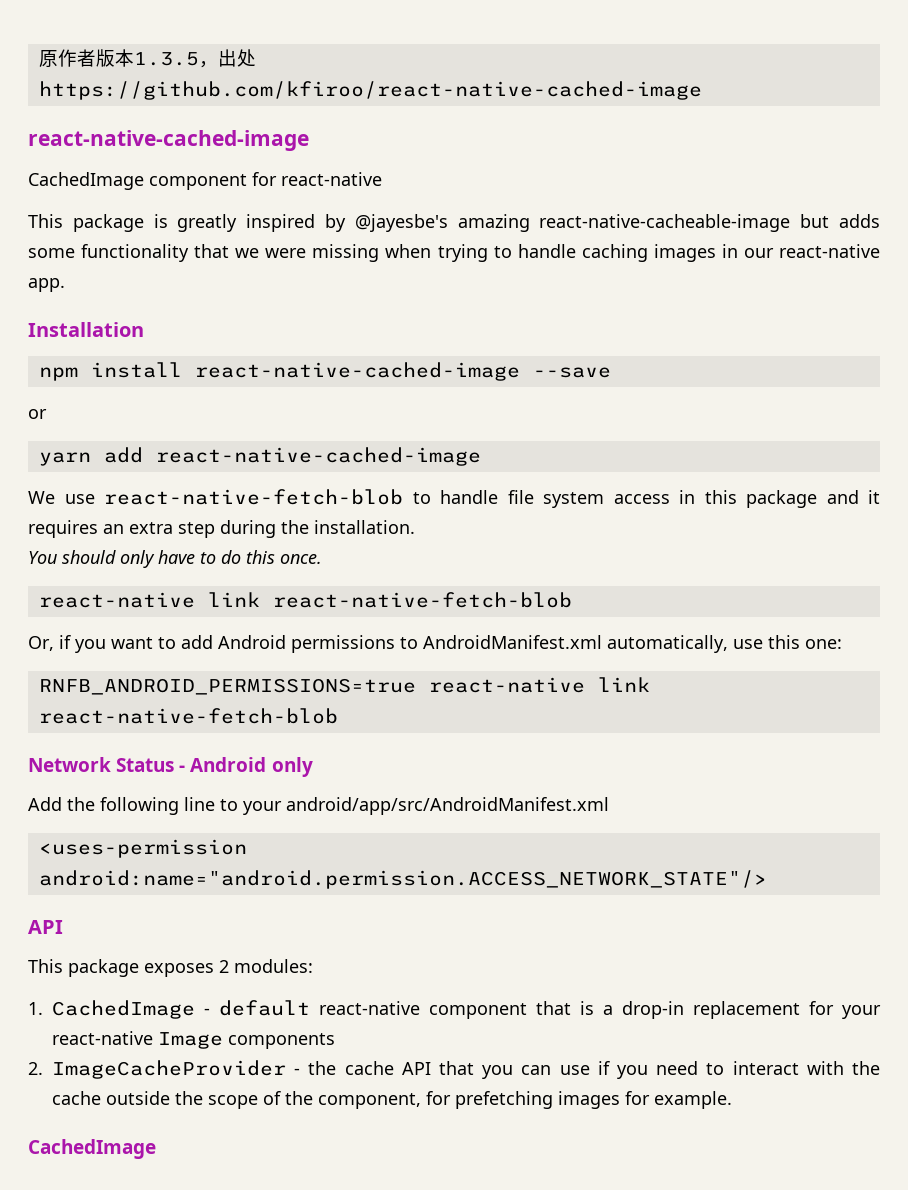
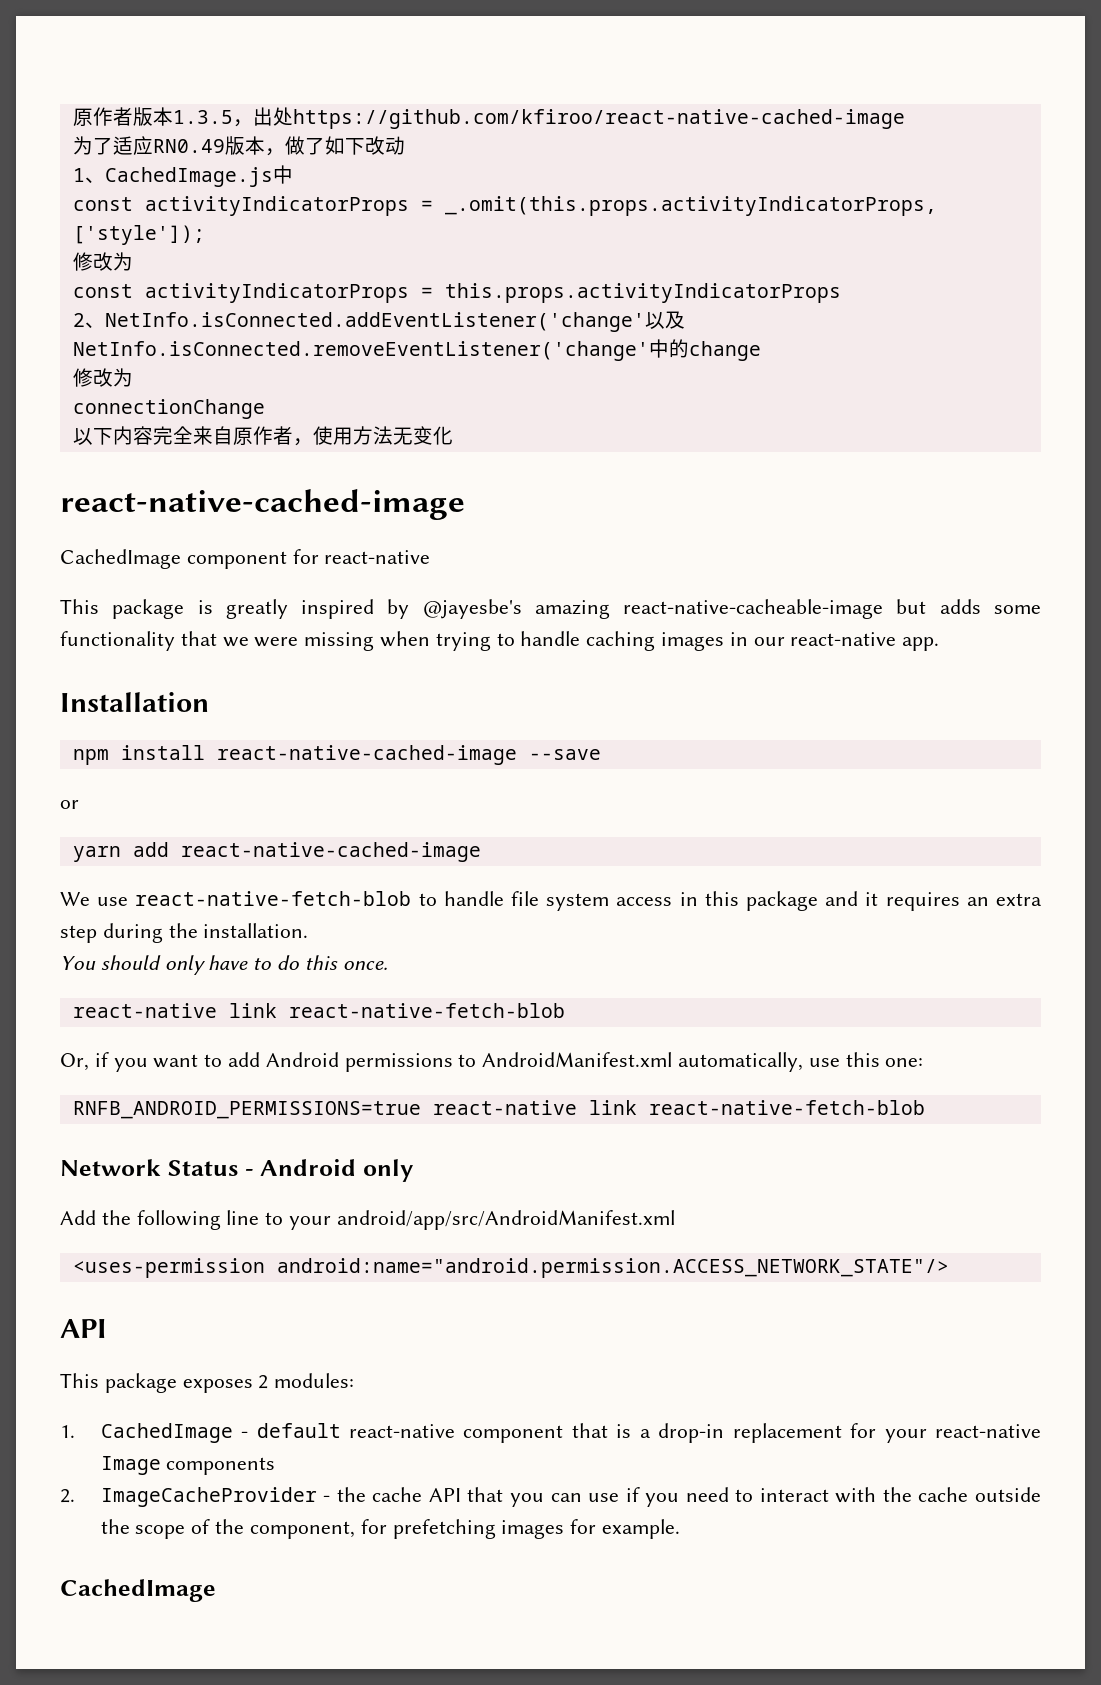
+ 为了适应RN0.49版本，做了如下改动
+ 1、CachedImage.js中
+ const activityIndicatorProps = _.omit(this.props.activityIndicatorProps, ['style']);
+ 修改为
+ const activityIndicatorProps = this.props.activityIndicatorProps
+ 2、NetInfo.isConnected.addEventListener('change'以及NetInfo.isConnected.removeEventListener('change'中的change
+ 修改为
+ connectionChange
+ 以下内容完全来自原作者，使用方法无变化

